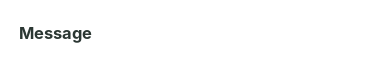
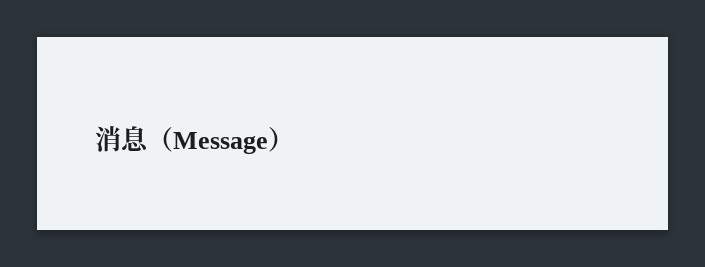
- Message
+ 消息（Message）

